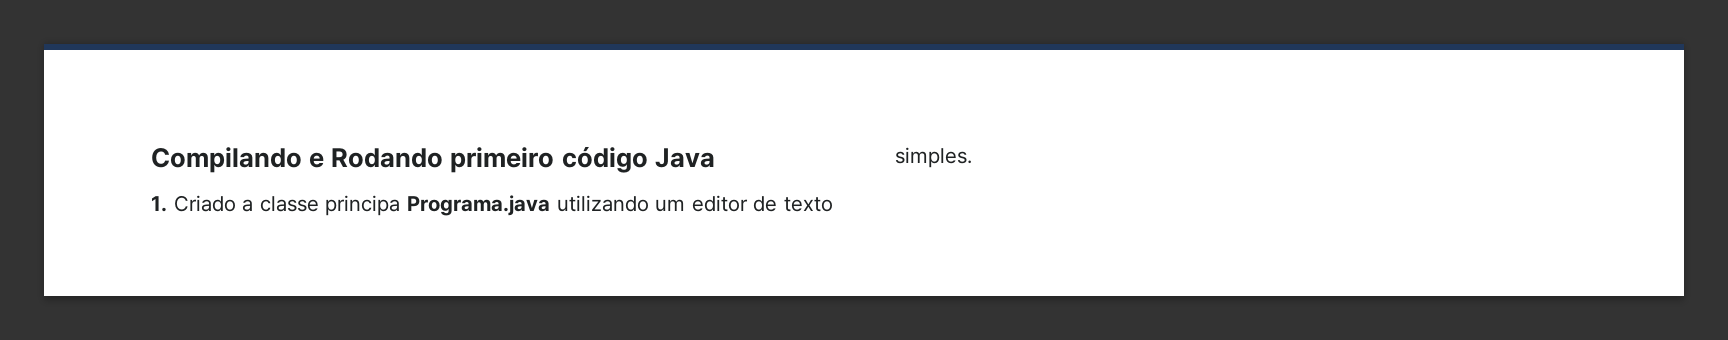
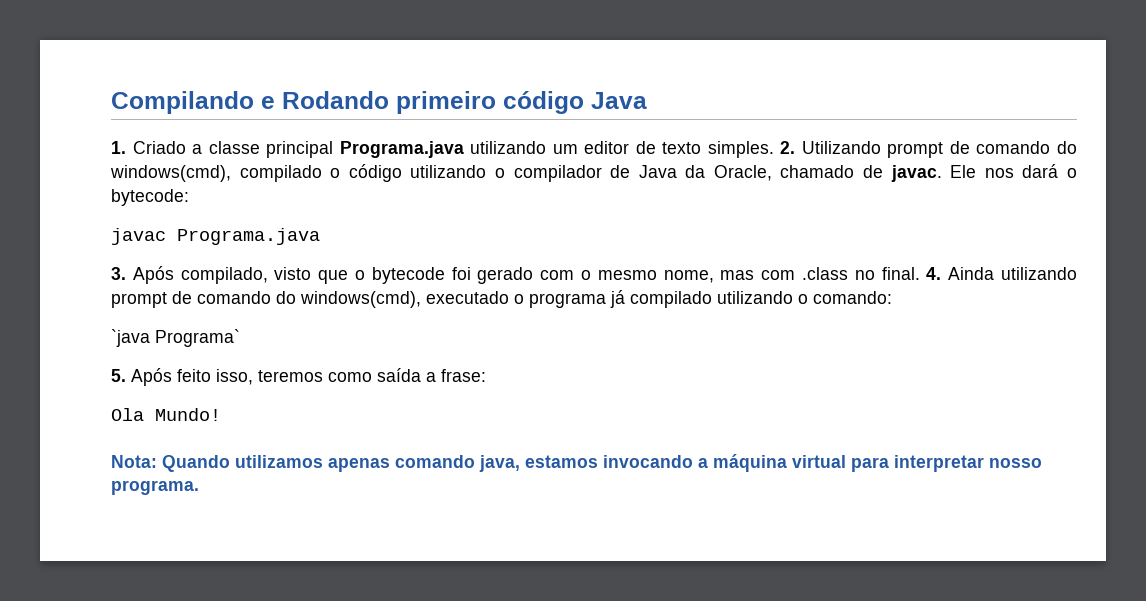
- 1. Criado a classe principa Programa.java utilizando um editor de texto simples.
+ 1. Criado a classe principal Programa.java utilizando um editor de texto simples.
+ 2. Utilizando prompt de comando do windows(cmd), compilado o código utilizando o compilador de Java da Oracle, chamado de javac. Ele nos dará o bytecode:
+ javac Programa.java
+ 3. Após compilado, visto que o bytecode foi gerado com o mesmo nome, mas com .class no final. 4. Ainda utilizando prompt de comando do windows(cmd), executado o programa já compilado utilizando o comando:
+ `java Programa`
+ 5. Após feito isso, teremos como saída a frase:
+ Ola Mundo!
+ Nota: Quando utilizamos apenas comando java, estamos invocando a máquina virtual para interpretar nosso programa.

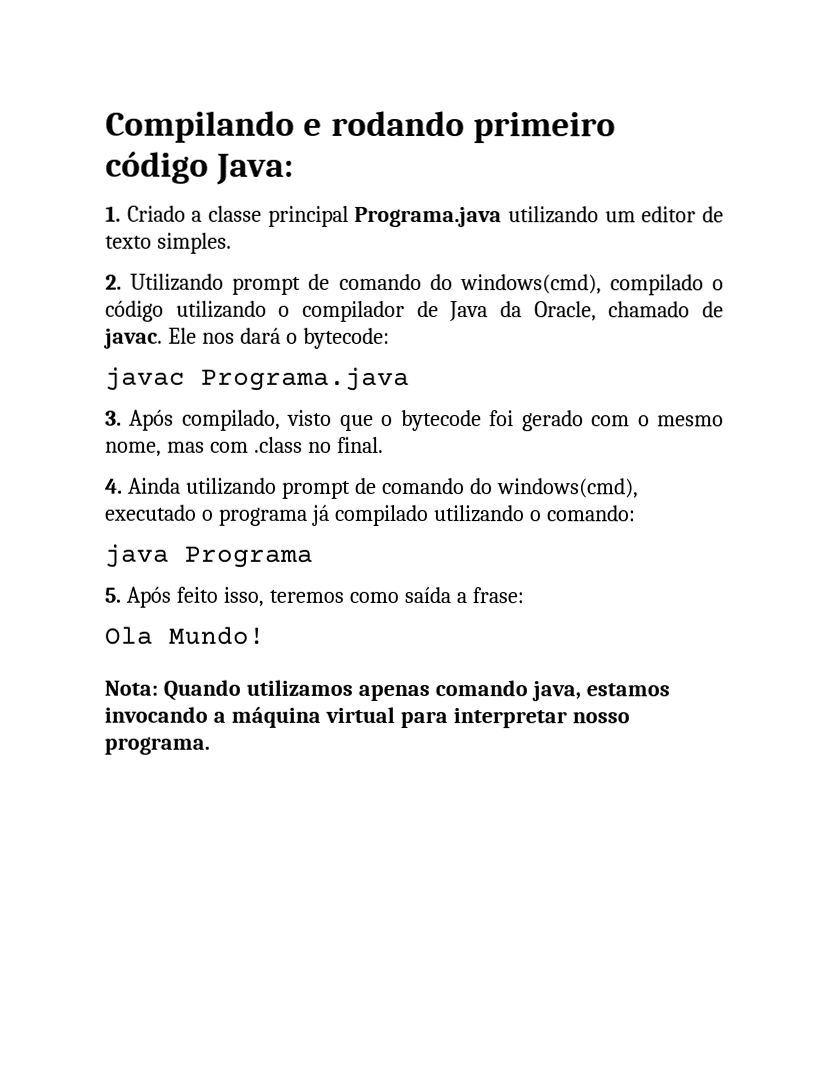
- Compilando e Rodando primeiro código Java
+ Compilando e rodando primeiro código Java:
- 1. Criado a classe principal Programa.java utilizando um editor de texto simples. 2. Utilizando prompt de comando do windows(cmd), compilado o código utilizando o compilador de Java da Oracle, chamado de javac.
+ 1. Criado a classe principal Programa.java utilizando um editor de texto simples.
+ 2. Utilizando prompt de comando do windows(cmd), compilado o código utilizando o compilador de Java da Oracle, chamado de javac.
- 3. Após compilado, visto que o bytecode foi gerado com o mesmo nome, mas com .class no final. 4. Ainda utilizando prompt de comando do windows(cmd), executado o programa já compilado utilizando o comando:
+ 3. Após compilado, visto que o bytecode foi gerado com o mesmo nome, mas com .class no final.
+ 4. Ainda utilizando prompt de comando do windows(cmd), executado o programa já compilado utilizando o comando:
- `java Programa`
+ java Programa

